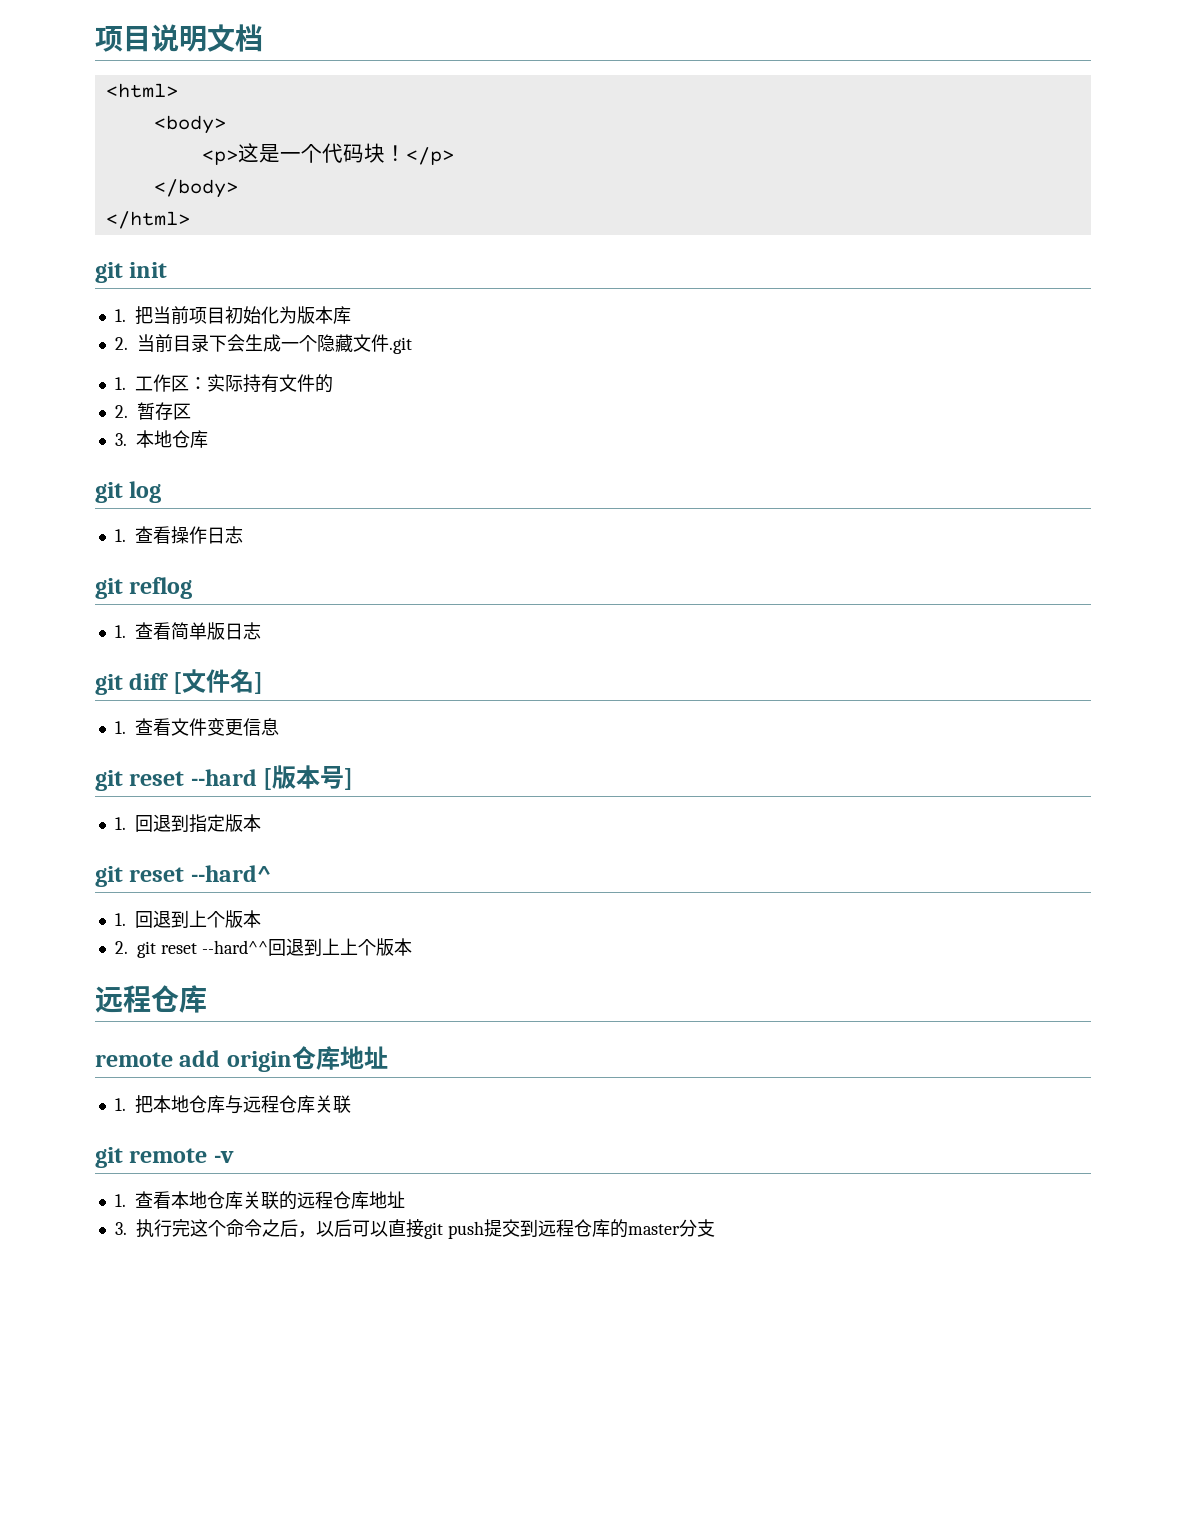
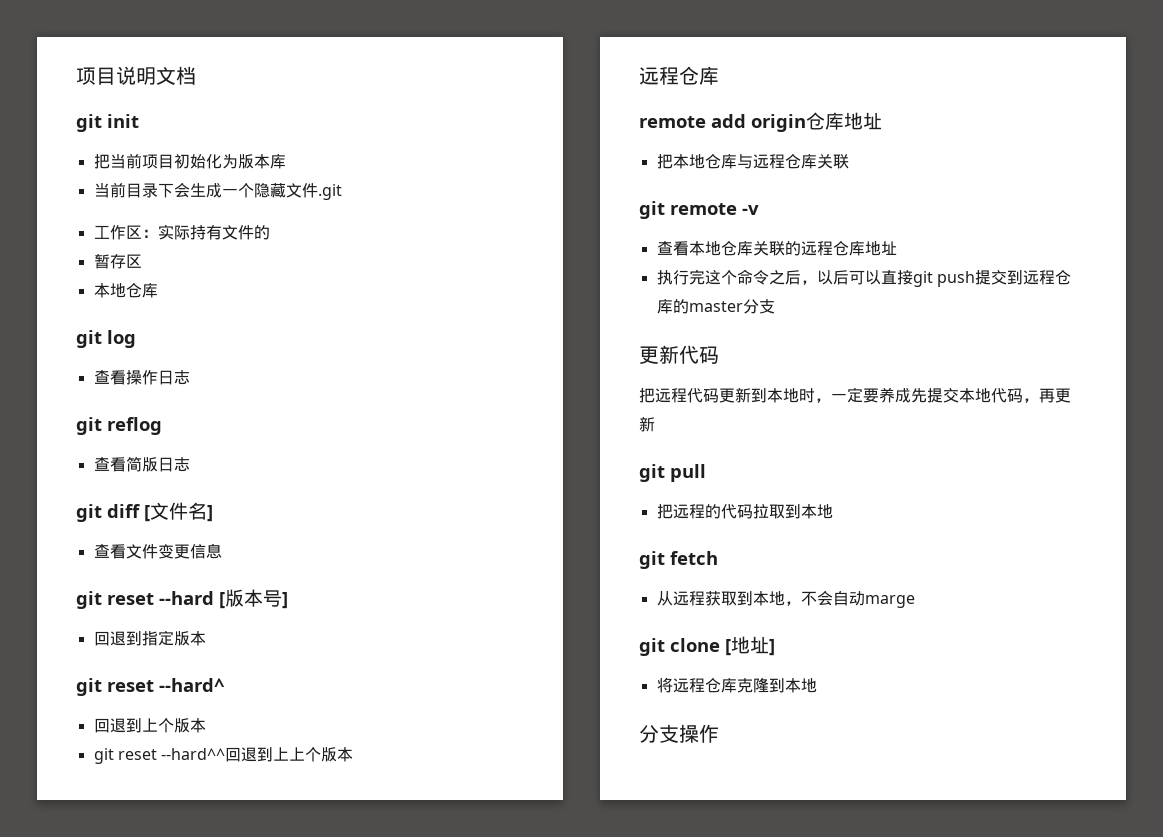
- <html>
- <body>
- <p>这是一个代码块！</p>
- </body>
- </html>
- 1.把当前项目初始化为版本库
+ 把当前项目初始化为版本库
- 2.当前目录下会生成一个隐藏文件.git
+ 当前目录下会生成一个隐藏文件.git
- 1.工作区：实际持有文件的
+ 工作区：实际持有文件的
- 2.暂存区
- 3.本地仓库
+ 暂存区
+ 本地仓库
- 1.查看操作日志
+ 查看操作日志
- 1.查看简单版日志
+ 查看简版日志
- 1.查看文件变更信息
+ 查看文件变更信息
- 1.回退到指定版本
+ 回退到指定版本
- 1.回退到上个版本
+ 回退到上个版本
- 2. git reset --hard^^回退到上上个版本
+ git reset --hard^^回退到上上个版本
- 1.把本地仓库与远程仓库关联
+ 把本地仓库与远程仓库关联
- 1.查看本地仓库关联的远程仓库地址
+ 查看本地仓库关联的远程仓库地址
- 3.执行完这个命令之后，以后可以直接git push提交到远程仓库的master分支
+ 执行完这个命令之后，以后可以直接git push提交到远程仓库的master分支
+ 更新代码
+ 把远程代码更新到本地时，一定要养成先提交本地代码，再更新
+ git pull
+ 把远程的代码拉取到本地
+ git fetch
+ 从远程获取到本地，不会自动marge
+ git clone [地址]
+ 将远程仓库克隆到本地
+ 分支操作

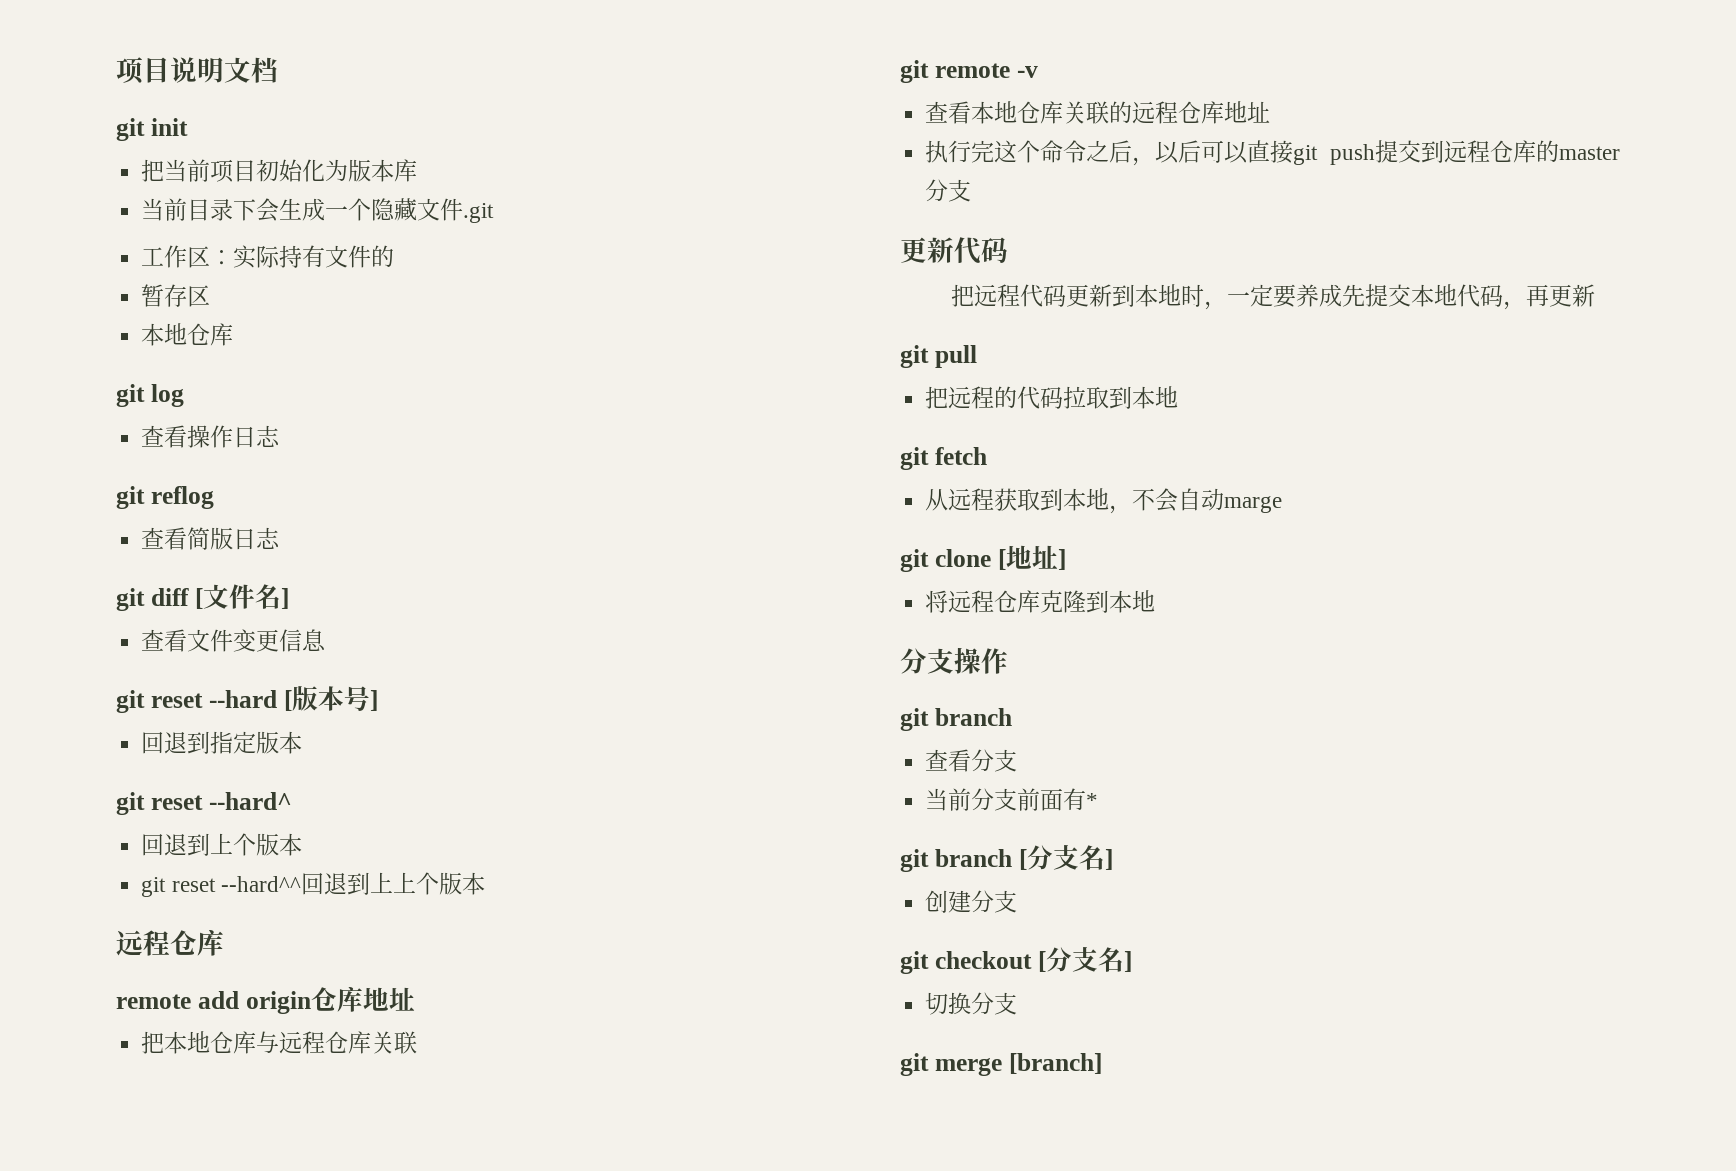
  分支操作
+ git branch
+ 查看分支
+ 当前分支前面有*
+ git branch [分支名]
+ 创建分支
+ git checkout [分支名]
+ 切换分支
+ git merge [branch]

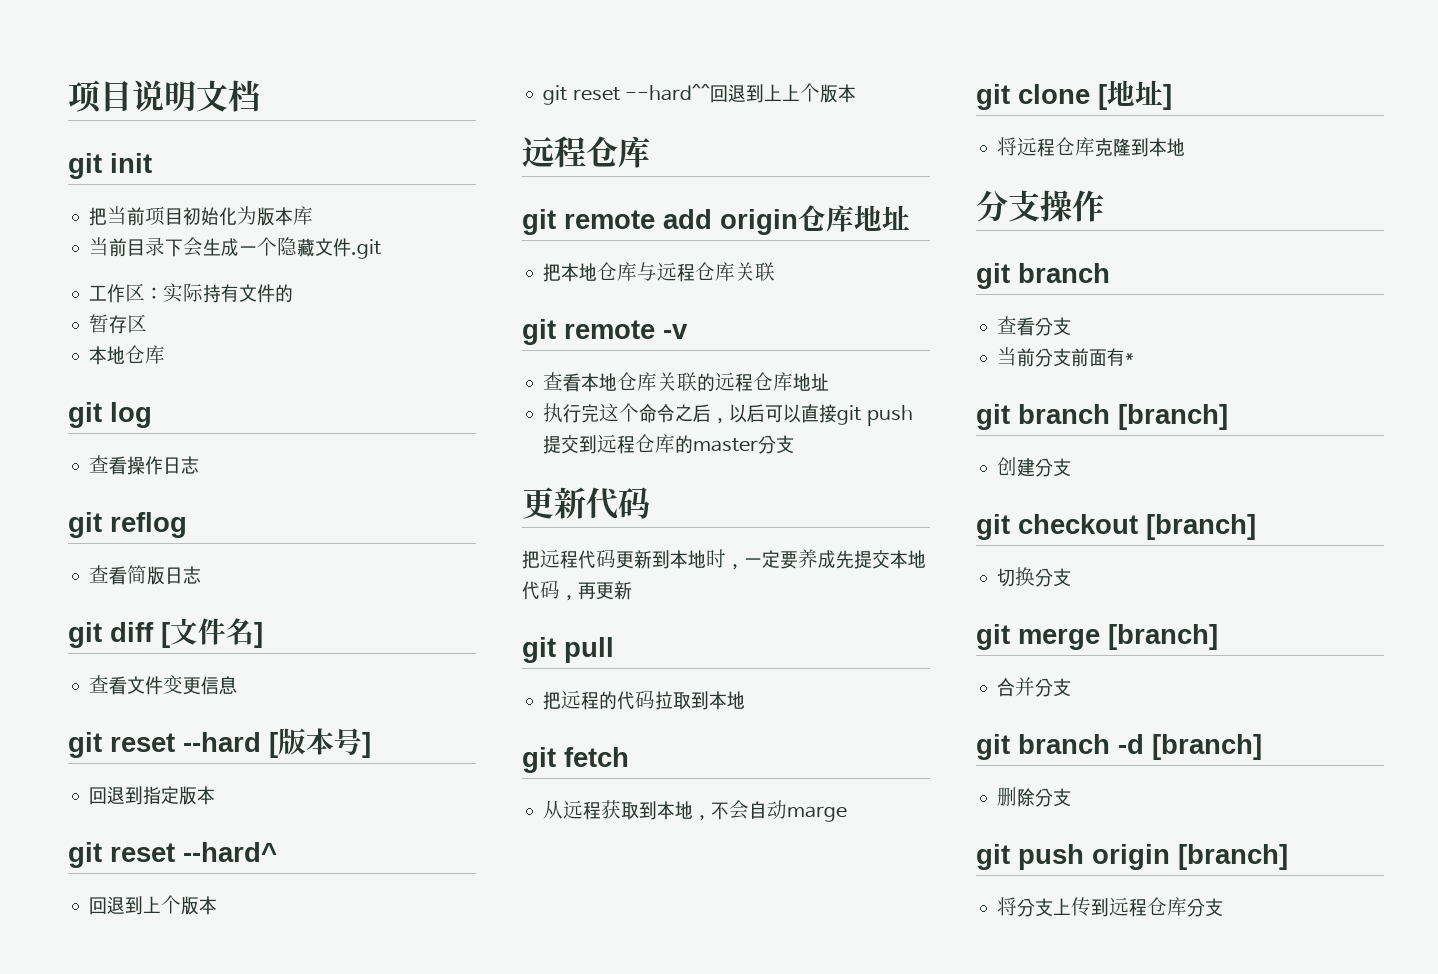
- remote add origin仓库地址
+ git remote add origin仓库地址
- git branch [分支名]
+ git branch [branch]
- git checkout [分支名]
+ git checkout [branch]
+ 合并分支
+ git branch -d [branch]
+ 删除分支
+ git push origin [branch]
+ 将分支上传到远程仓库分支

